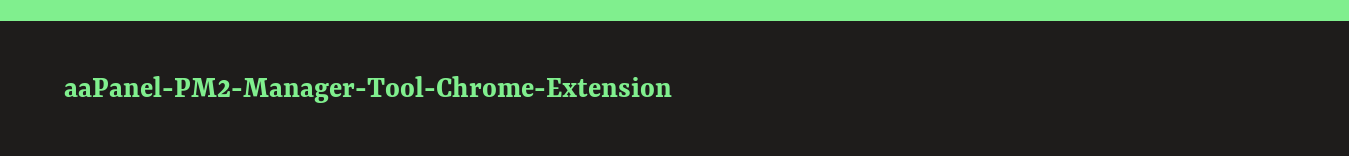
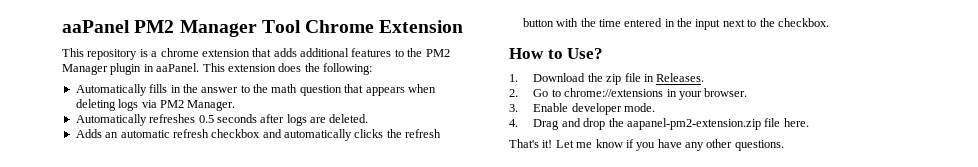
- aaPanel-PM2-Manager-Tool-Chrome-Extension
+ aaPanel PM2 Manager Tool Chrome Extension
+ This repository is a chrome extension that adds additional features to the PM2 Manager plugin in aaPanel. This extension does the following:
+ Automatically fills in the answer to the math question that appears when deleting logs via PM2 Manager.
+ Automatically refreshes 0.5 seconds after logs are deleted.
+ Adds an automatic refresh checkbox and automatically clicks the refresh button with the time entered in the input next to the checkbox.
+ How to Use?
+ 1. Download the zip file in Releases.
+ 2. Go to chrome://extensions in your browser.
+ 3. Enable developer mode.
+ 4. Drag and drop the aapanel-pm2-extension.zip file here.
+ That's it! Let me know if you have any other questions.

